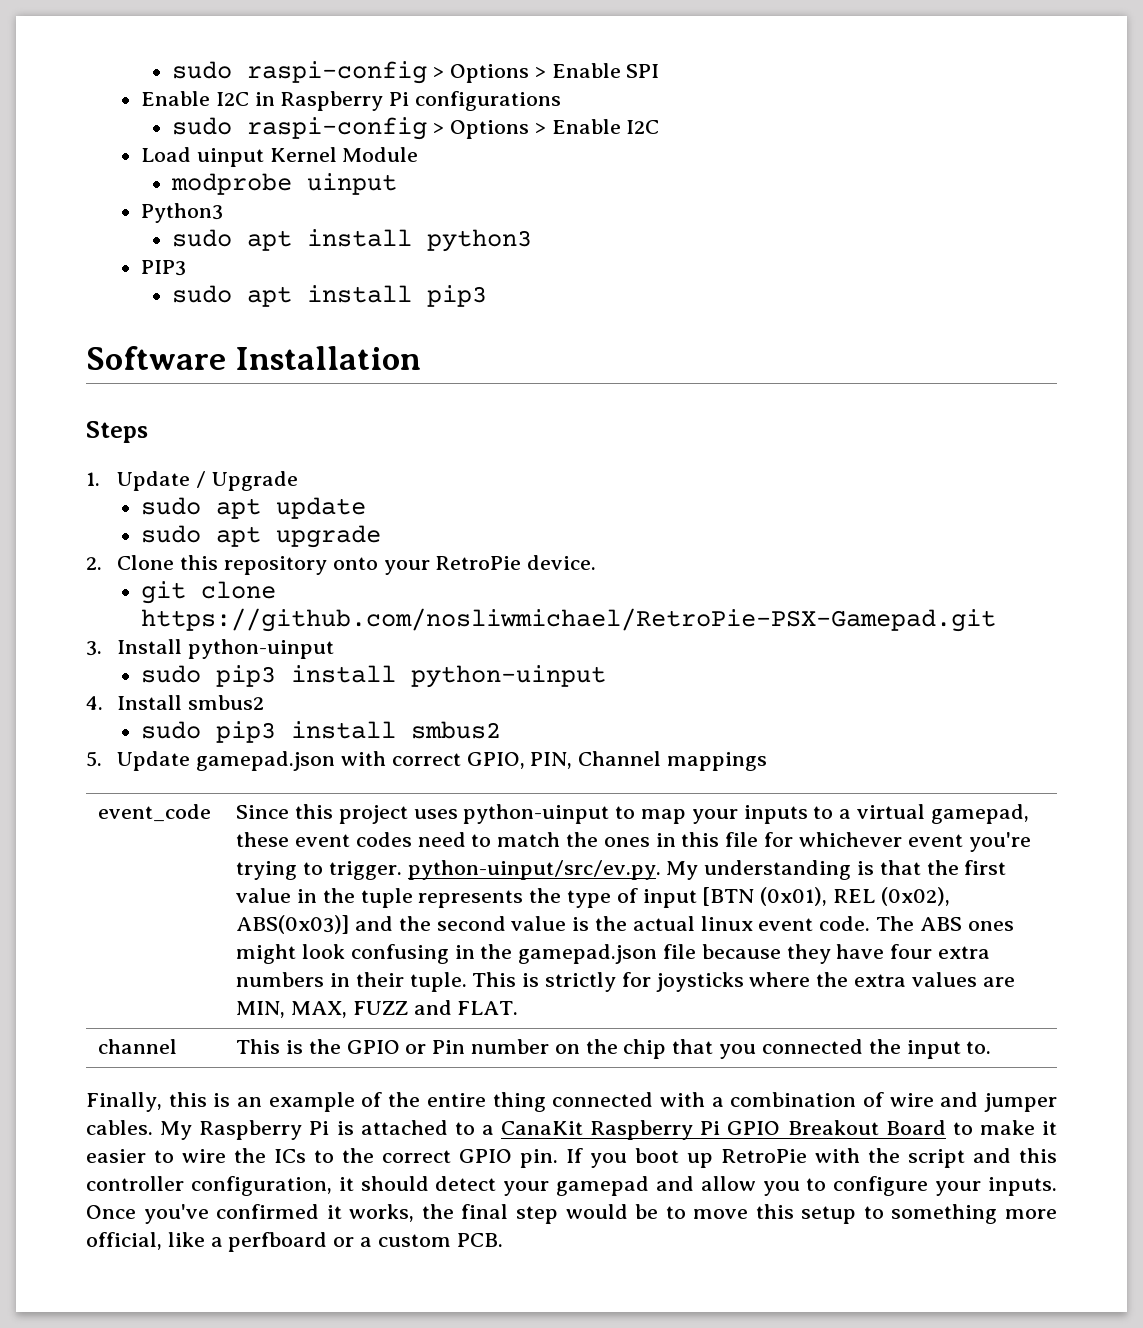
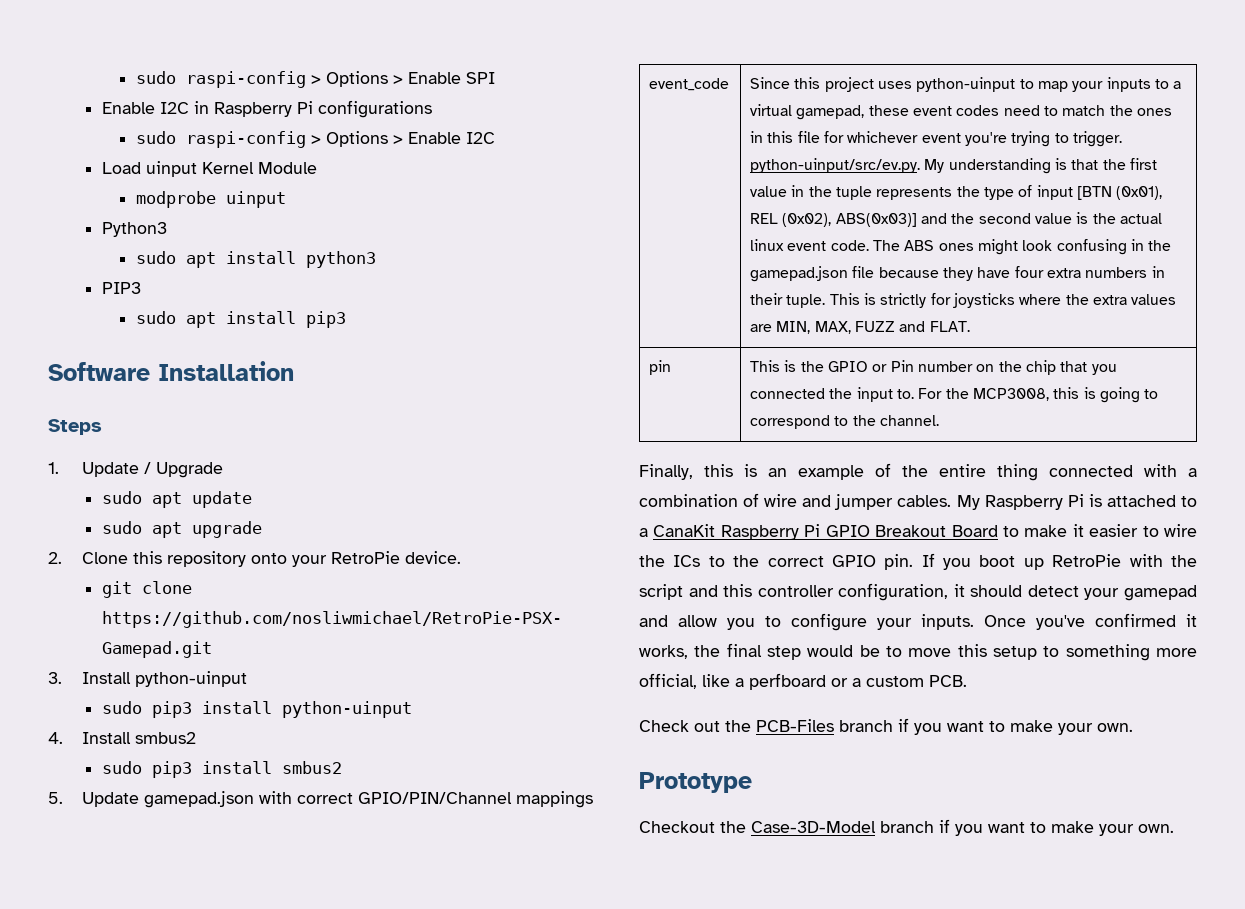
- 5. Update gamepad.json with correct GPIO, PIN, Channel mappings
+ 5. Update gamepad.json with correct GPIO/PIN/Channel mappings
- channel | This is the GPIO or Pin number on the chip that you connected the input to.
+ pin | This is the GPIO or Pin number on the chip that you connected the input to. For the MCP3008, this is going to correspond to the channel.
+ Check out the PCB-Files branch if you want to make your own.
+ Prototype
+ Checkout the Case-3D-Model branch if you want to make your own.

